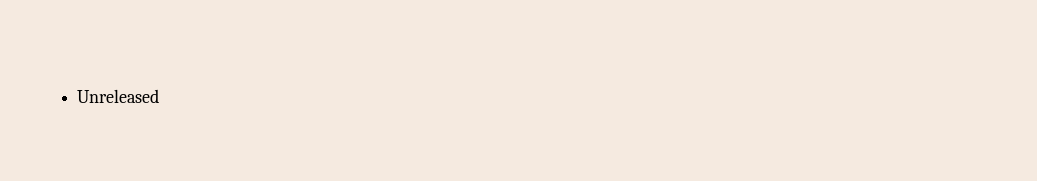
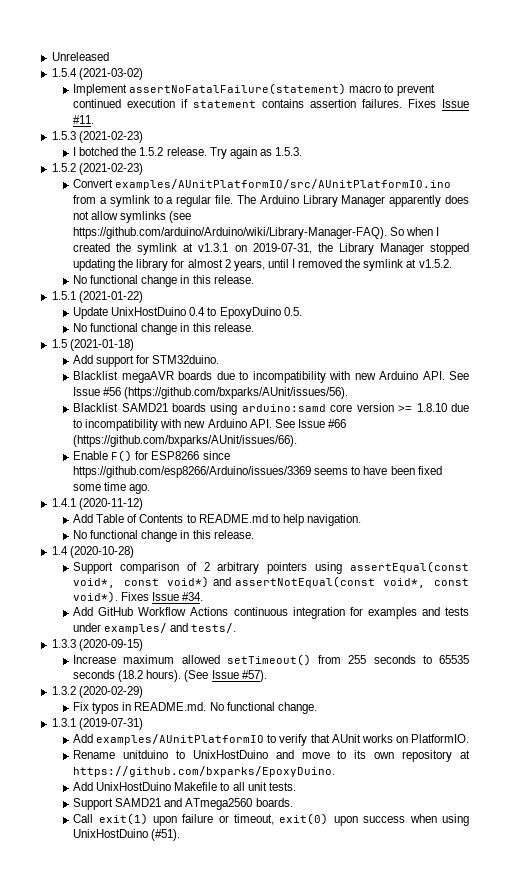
+ 1.5.4 (2021-03-02)
+ Implement assertNoFatalFailure(statement) macro to prevent continued execution if statement contains assertion failures. Fixes Issue #11.
+ 1.5.3 (2021-02-23)
+ I botched the 1.5.2 release. Try again as 1.5.3.
+ 1.5.2 (2021-02-23)
+ Convert examples/AUnitPlatformIO/src/AUnitPlatformIO.ino from a symlink to a regular file. The Arduino Library Manager apparently does not allow symlinks (see https://github.com/arduino/Arduino/wiki/Library-Manager-FAQ). So when I created the symlink at v1.3.1 on 2019-07-31, the Library Manager stopped updating the library for almost 2 years, until I removed the symlink at v1.5.2.
+ No functional change in this release.
+ 1.5.1 (2021-01-22)
+ Update UnixHostDuino 0.4 to EpoxyDuino 0.5.
+ No functional change in this release.
+ 1.5 (2021-01-18)
+ Add support for STM32duino.
+ Blacklist megaAVR boards due to incompatibility with new Arduino API. See Issue #56 (https://github.com/bxparks/AUnit/issues/56).
+ Blacklist SAMD21 boards using arduino:samd core version >= 1.8.10 due to incompatibility with new Arduino API. See Issue #66 (https://github.com/bxparks/AUnit/issues/66).
+ Enable F() for ESP8266 since https://github.com/esp8266/Arduino/issues/3369 seems to have been fixed some time ago.
+ 1.4.1 (2020-11-12)
+ Add Table of Contents to README.md to help navigation.
+ No functional change in this release.
+ 1.4 (2020-10-28)
+ Support comparison of 2 arbitrary pointers using assertEqual(const void*, const void*) and assertNotEqual(const void*, const void*). Fixes Issue #34.
+ Add GitHub Workflow Actions continuous integration for examples and tests under examples/ and tests/.
+ 1.3.3 (2020-09-15)
+ Increase maximum allowed setTimeout() from 255 seconds to 65535 seconds (18.2 hours). (See Issue #57).
+ 1.3.2 (2020-02-29)
+ Fix typos in README.md. No functional change.
+ 1.3.1 (2019-07-31)
+ Add examples/AUnitPlatformIO to verify that AUnit works on PlatformIO.
+ Rename unitduino to UnixHostDuino and move to its own repository at https://github.com/bxparks/EpoxyDuino.
+ Add UnixHostDuino Makefile to all unit tests.
+ Support SAMD21 and ATmega2560 boards.
+ Call exit(1) upon failure or timeout, exit(0) upon success when using UnixHostDuino (#51).

